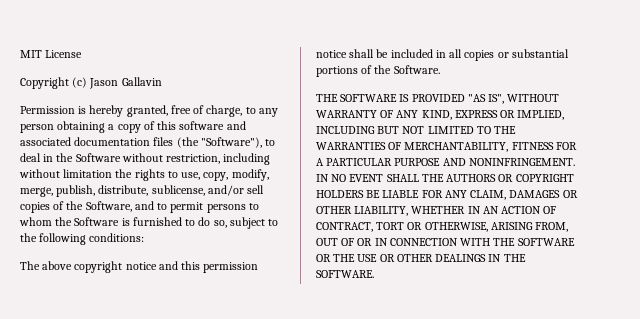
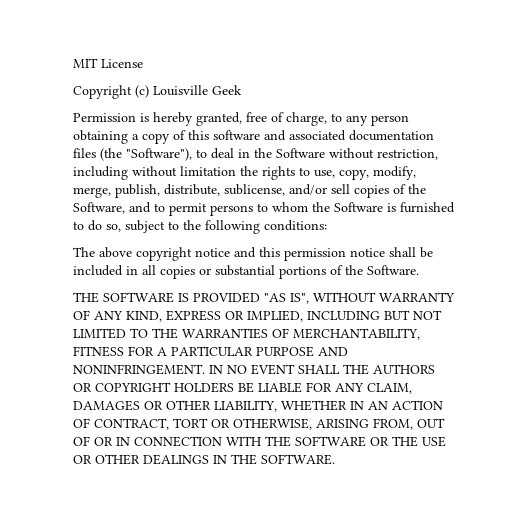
- Copyright (c) Jason Gallavin
+ Copyright (c) Louisville Geek

